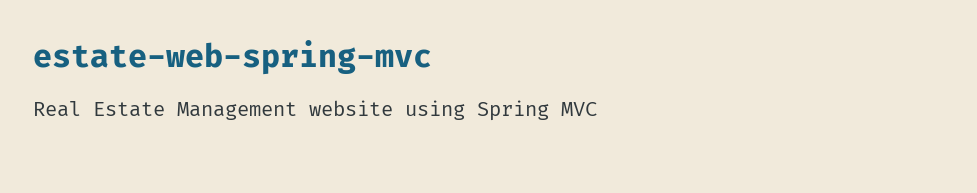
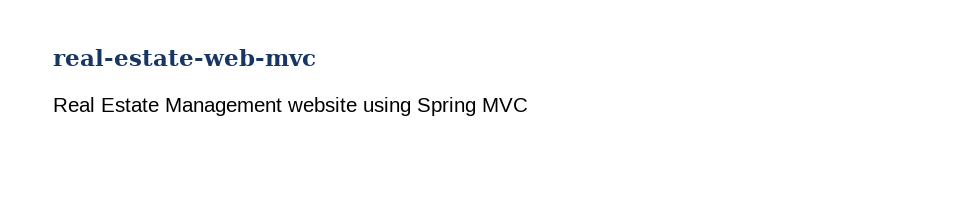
- estate-web-spring-mvc
+ real-estate-web-mvc

